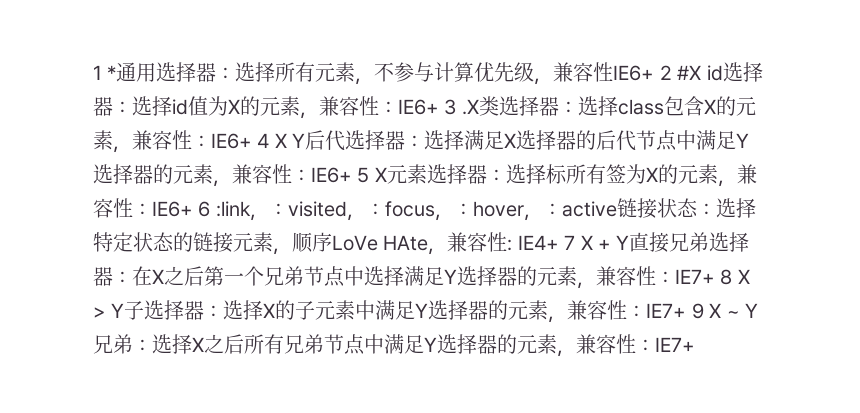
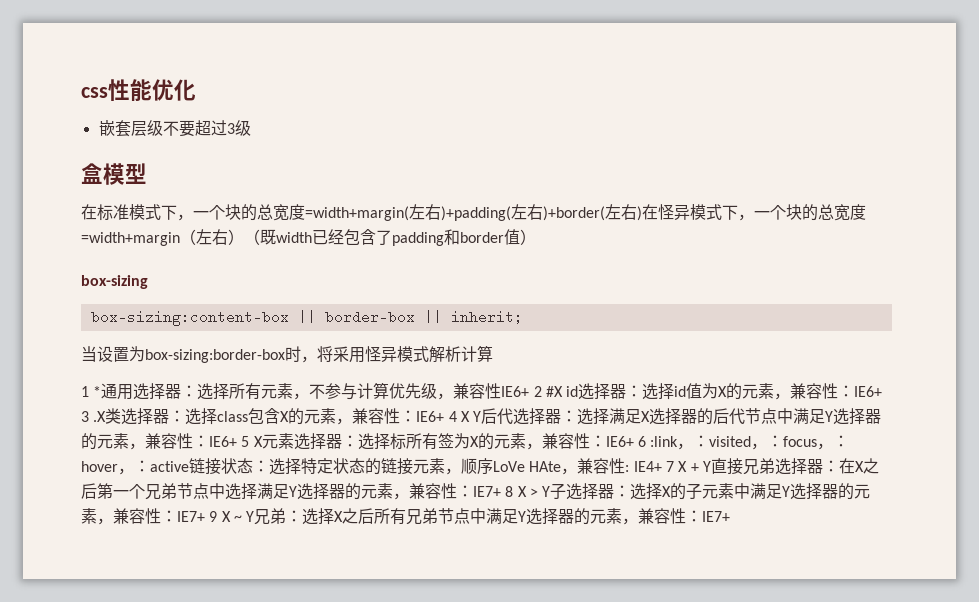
+ css性能优化
+ 嵌套层级不要超过3级
+ 盒模型
+ 在标准模式下，一个块的总宽度=width+margin(左右)+padding(左右)+border(左右)在怪异模式下，一个块的总宽度=width+margin（左右）（既width已经包含了padding和border值）
+ box-sizing
+ box-sizing:content-box || border-box || inherit;
+ 当设置为box-sizing:border-box时，将采用怪异模式解析计算

